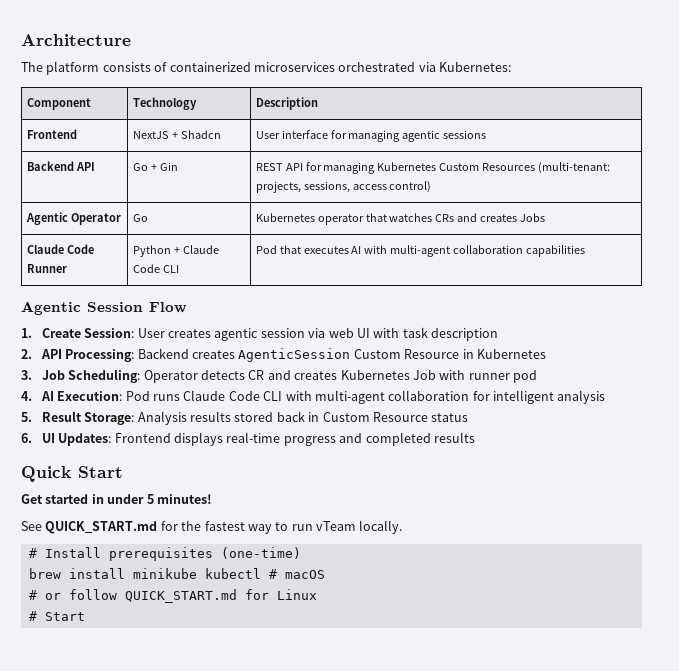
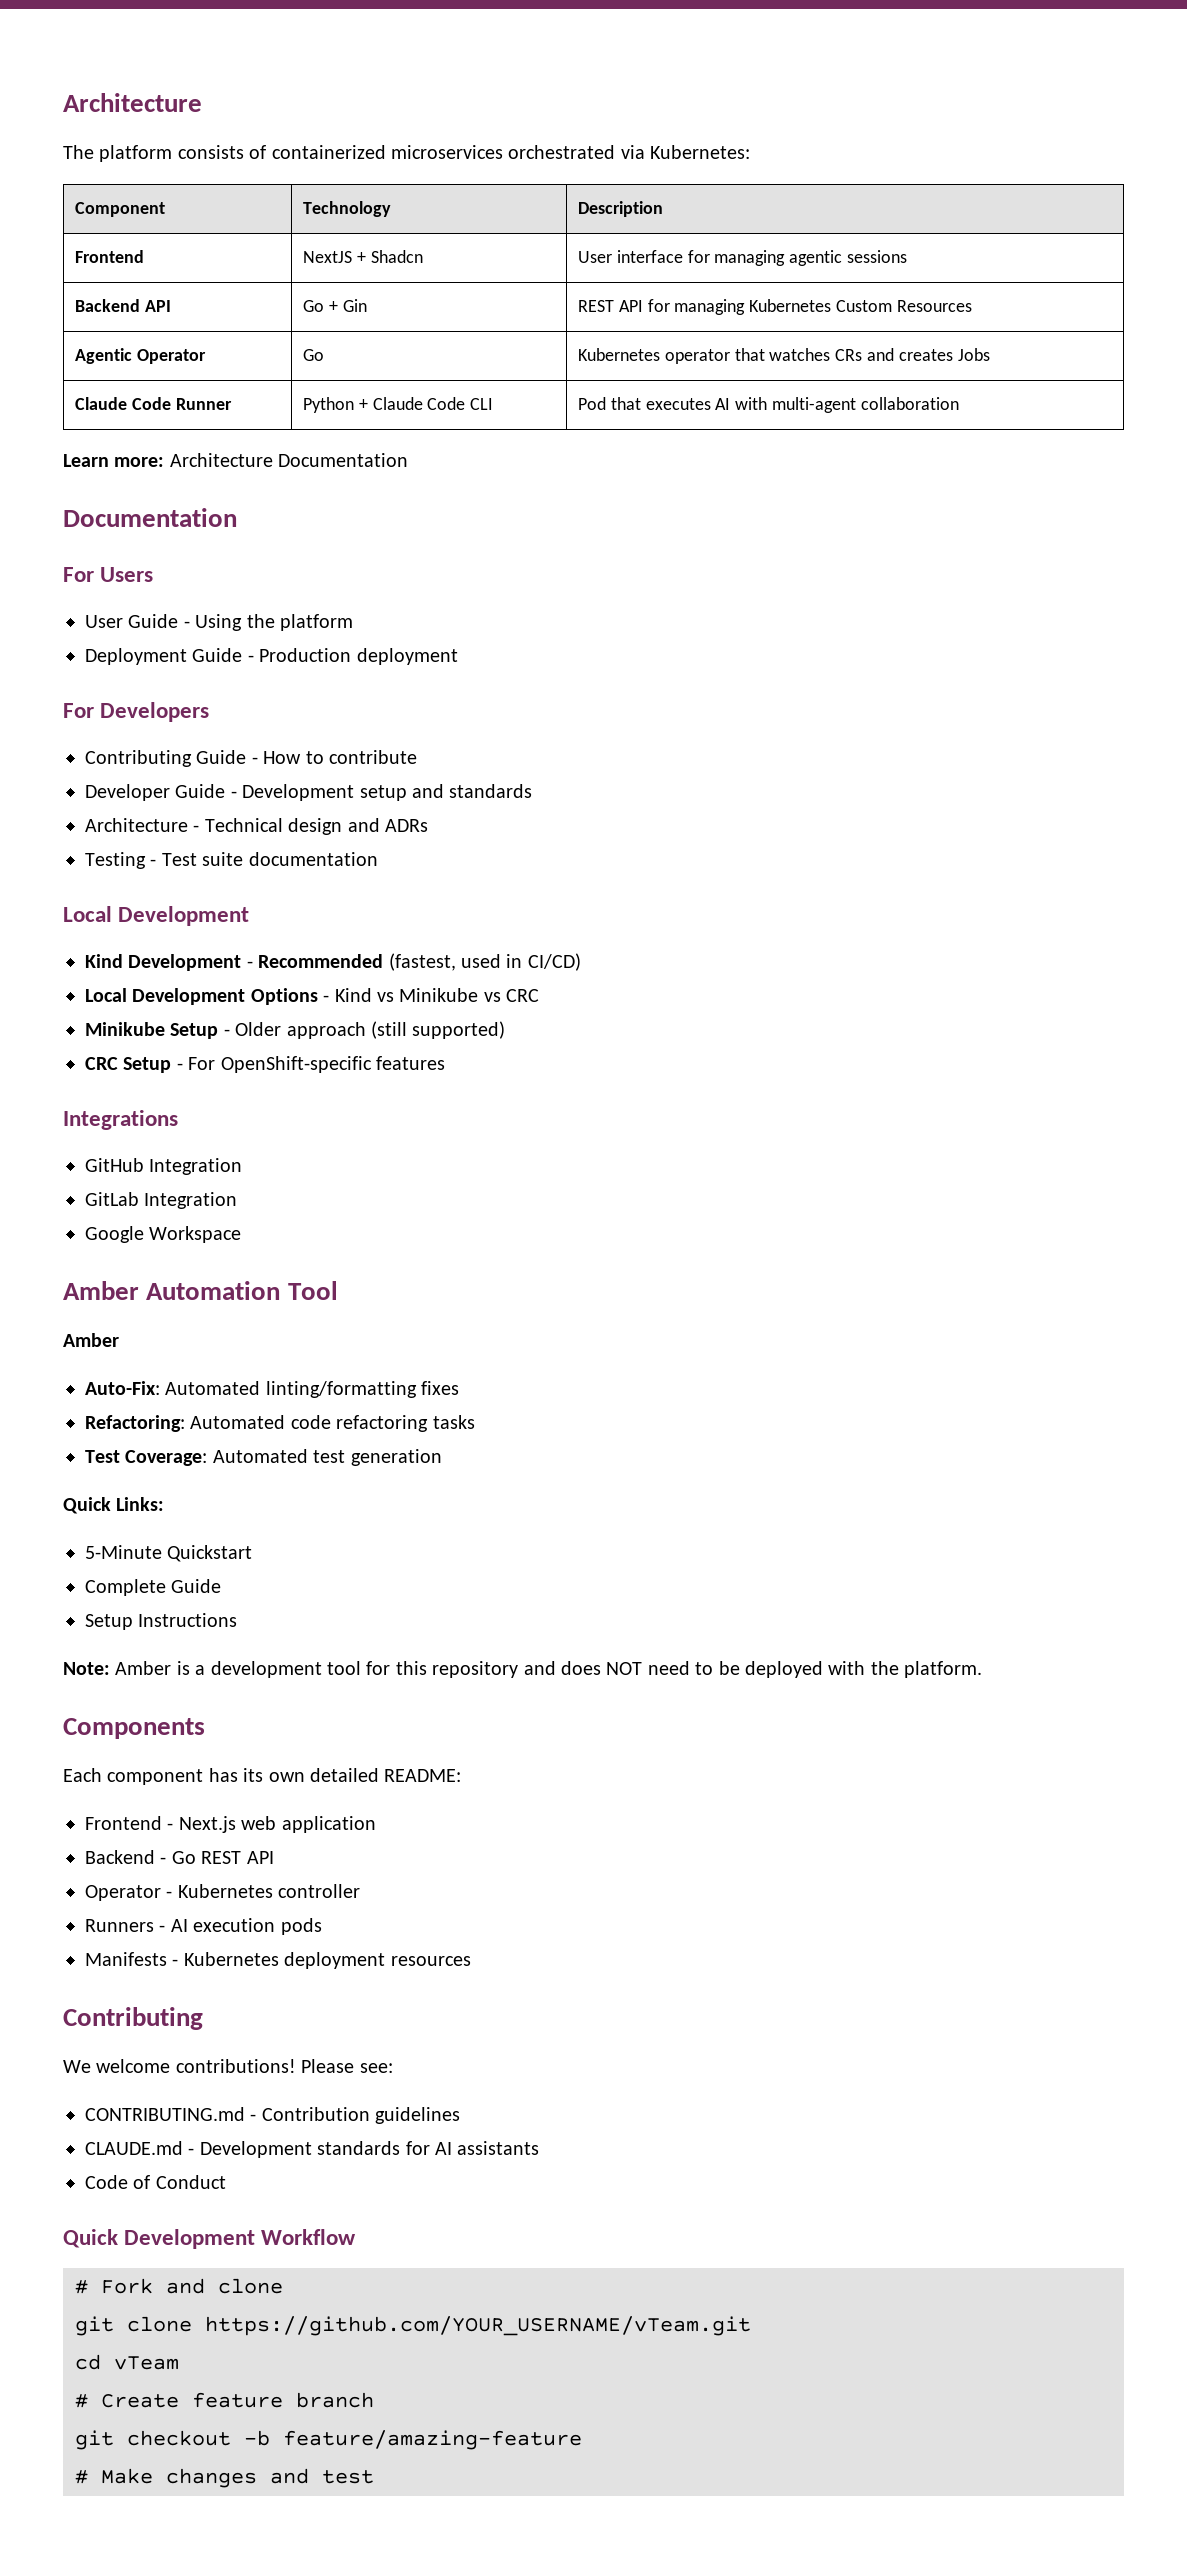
- Backend API | Go + Gin | REST API for managing Kubernetes Custom Resources (multi-tenant: projects, sessions, access control)
+ Backend API | Go + Gin | REST API for managing Kubernetes Custom Resources
- Claude Code Runner | Python + Claude Code CLI | Pod that executes AI with multi-agent collaboration capabilities
- Agentic Session Flow
- 1. Create Session: User creates agentic session via web UI with task description
- 2. API Processing: Backend creates AgenticSession Custom Resource in Kubernetes
- 3. Job Scheduling: Operator detects CR and creates Kubernetes Job with runner pod
- 4. AI Execution: Pod runs Claude Code CLI with multi-agent collaboration for intelligent analysis
- 5. Result Storage: Analysis results stored back in Custom Resource status
- 6. UI Updates: Frontend displays real-time progress and completed results
- Quick Start
- Get started in under 5 minutes!
- See QUICK_START.md for the fastest way to run vTeam locally.
- # Install prerequisites (one-time)
- brew install minikube kubectl # macOS
- # or follow QUICK_START.md for Linux
- # Start
+ Claude Code Runner | Python + Claude Code CLI | Pod that executes AI with multi-agent collaboration
+ Learn more: Architecture Documentation
+ Documentation
+ For Users
+ User Guide - Using the platform
+ Deployment Guide - Production deployment
+ For Developers
+ Contributing Guide - How to contribute
+ Developer Guide - Development setup and standards
+ Architecture - Technical design and ADRs
+ Testing - Test suite documentation
+ Local Development
+ Kind Development - Recommended (fastest, used in CI/CD)
+ Local Development Options - Kind vs Minikube vs CRC
+ Minikube Setup - Older approach (still supported)
+ CRC Setup - For OpenShift-specific features
+ Integrations
+ GitHub Integration
+ GitLab Integration
+ Google Workspace
+ Amber Automation Tool
+ Amber
+ Auto-Fix: Automated linting/formatting fixes
+ Refactoring: Automated code refactoring tasks
+ Test Coverage: Automated test generation
+ Quick Links:
+ 5-Minute Quickstart
+ Complete Guide
+ Setup Instructions
+ Note: Amber is a development tool for this repository and does NOT need to be deployed with the platform.
+ Components
+ Each component has its own detailed README:
+ Frontend - Next.js web application
+ Backend - Go REST API
+ Operator - Kubernetes controller
+ Runners - AI execution pods
+ Manifests - Kubernetes deployment resources
+ Contributing
+ We welcome contributions! Please see:
+ CONTRIBUTING.md - Contribution guidelines
+ CLAUDE.md - Development standards for AI assistants
+ Code of Conduct
+ Quick Development Workflow
+ # Fork and clone
+ git clone https://github.com/YOUR_USERNAME/vTeam.git
+ cd vTeam
+ # Create feature branch
+ git checkout -b feature/amazing-feature
+ # Make changes and test

